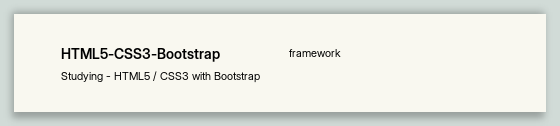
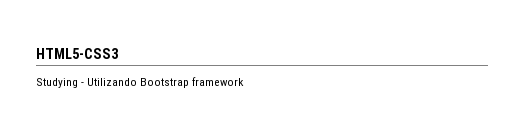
- HTML5-CSS3-Bootstrap
+ HTML5-CSS3
- Studying - HTML5 / CSS3 with Bootstrap framework
+ Studying - Utilizando Bootstrap framework

